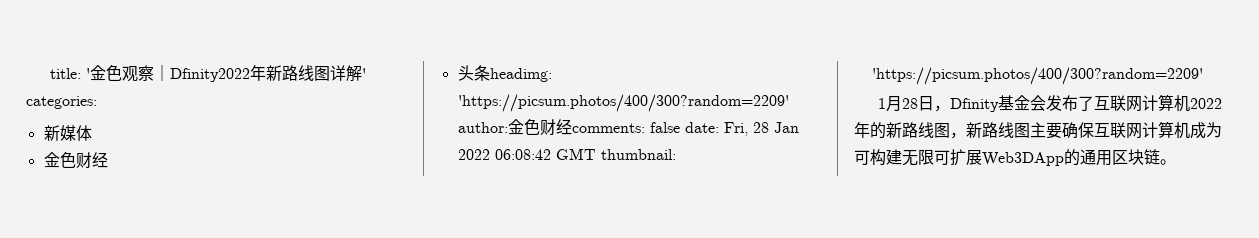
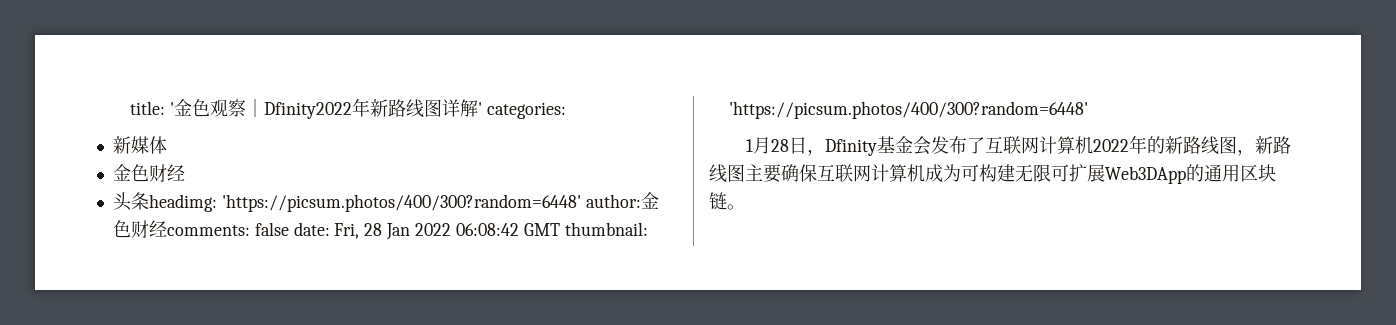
- 头条headimg: 'https://picsum.photos/400/300?random=2209' author:金色财经comments: false date: Fri, 28 Jan 2022 06:08:42 GMT thumbnail: 'https://picsum.photos/400/300?random=2209'
+ 头条headimg: 'https://picsum.photos/400/300?random=6448' author:金色财经comments: false date: Fri, 28 Jan 2022 06:08:42 GMT thumbnail: 'https://picsum.photos/400/300?random=6448'

